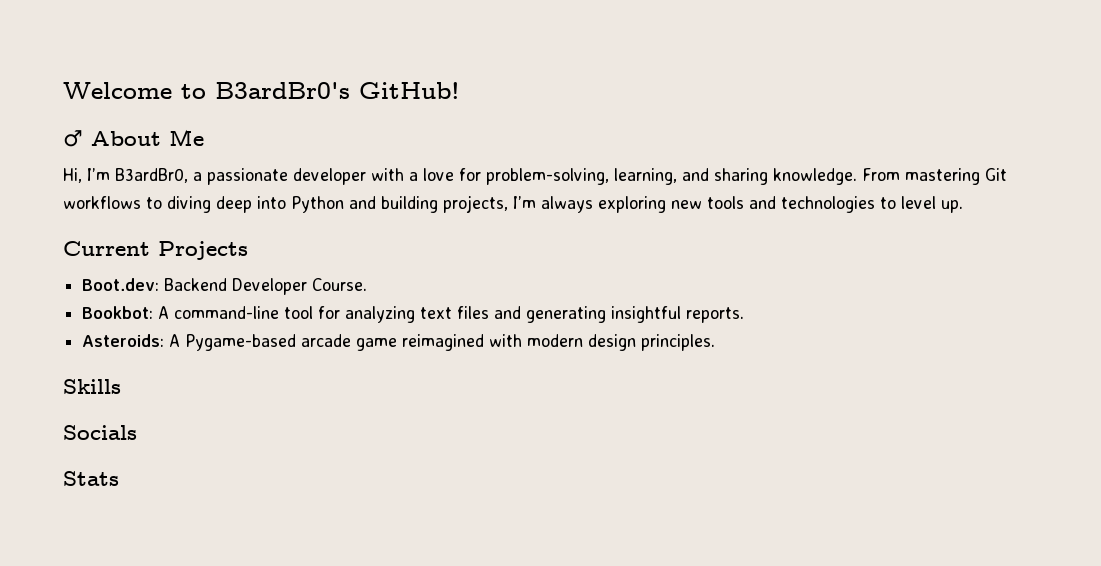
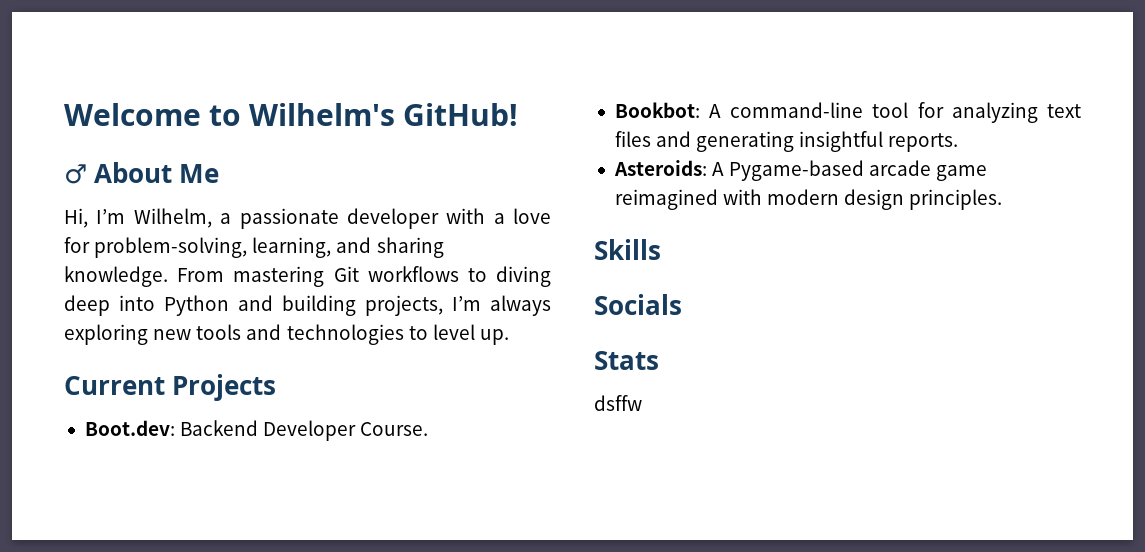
- Welcome to B3ardBr0's GitHub!
+ Welcome to Wilhelm's GitHub!
- Hi, I’m B3ardBr0, a passionate developer with a love for problem-solving, learning, and sharing knowledge.
+ Hi, I’m Wilhelm, a passionate developer with a love for problem-solving, learning, and sharing knowledge.
+ dsffw

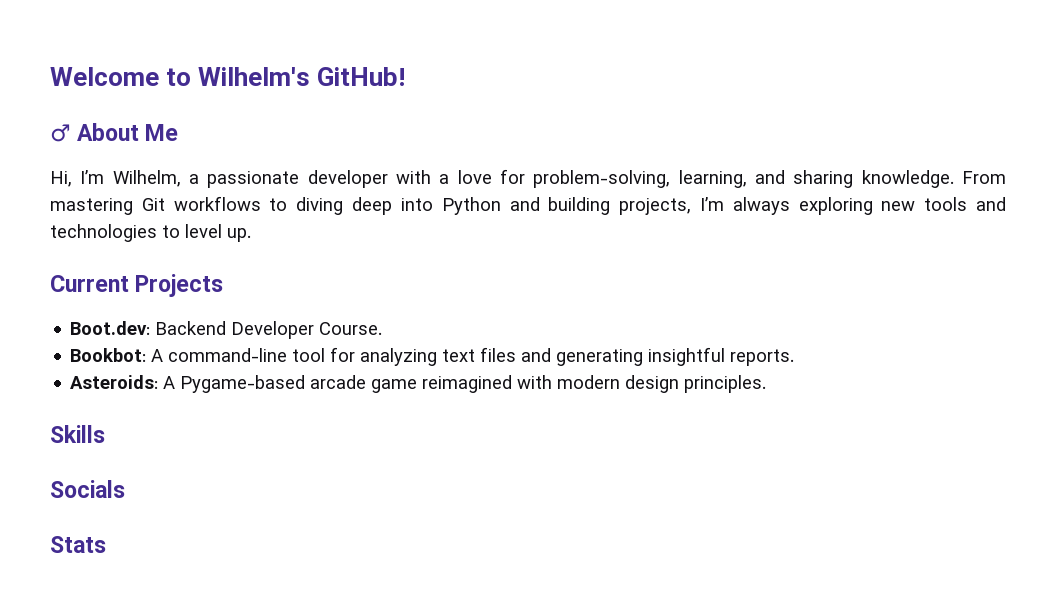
- dsffw

